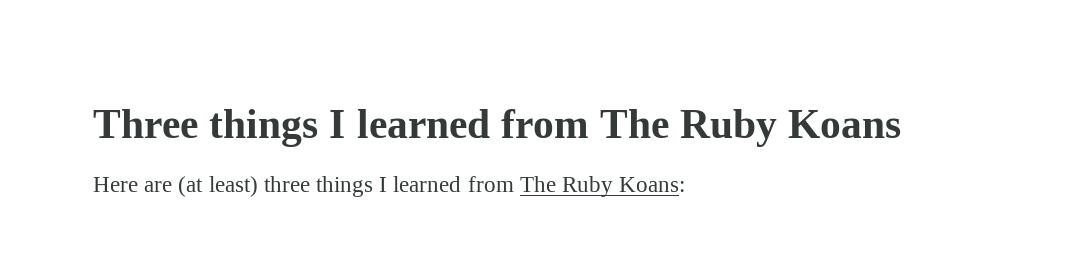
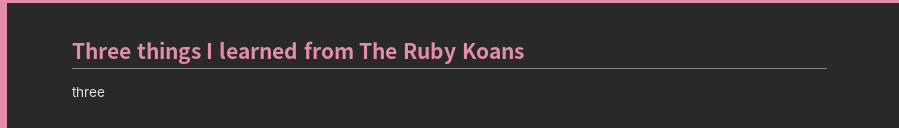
- Here are (at least) three things I learned from The Ruby Koans:
+ three

